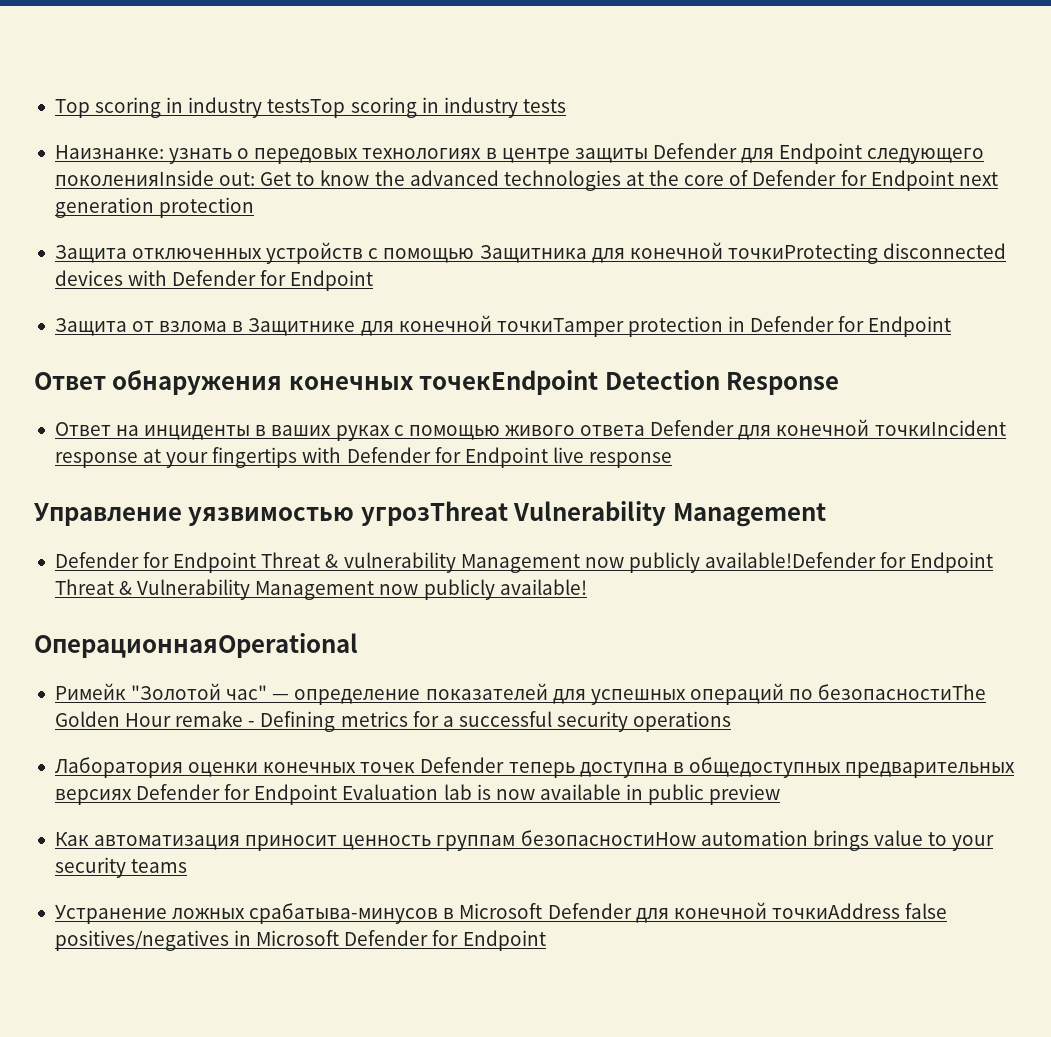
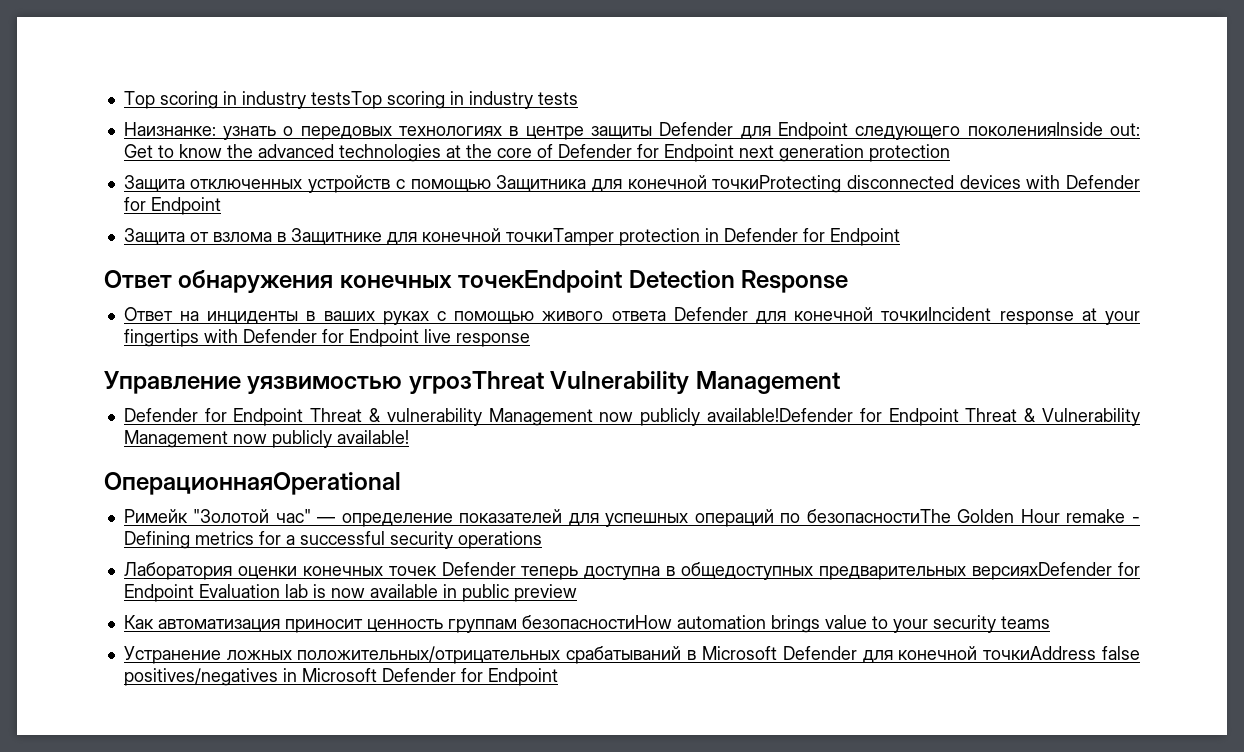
- Лаборатория оценки конечных точек Defender теперь доступна в общедоступных предварительных версиях Defender for Endpoint Evaluation lab is now available in public preview
+ Лаборатория оценки конечных точек Defender теперь доступна в общедоступных предварительных версияхDefender for Endpoint Evaluation lab is now available in public preview
- Устранение ложных срабатыва-минусов в Microsoft Defender для конечной точкиAddress false positives/negatives in Microsoft Defender for Endpoint
+ Устранение ложных положительных/отрицательных срабатываний в Microsoft Defender для конечной точкиAddress false positives/negatives in Microsoft Defender for Endpoint

